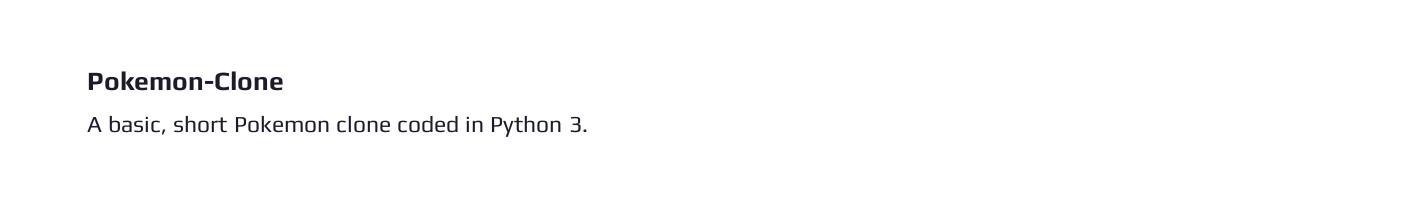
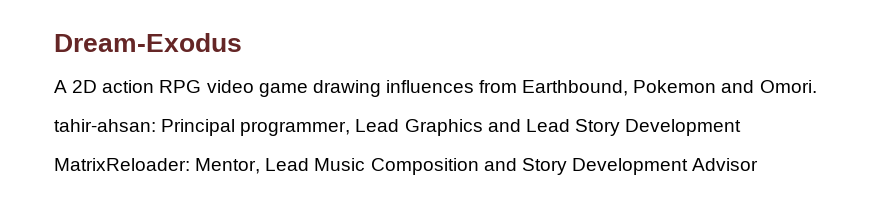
- Pokemon-Clone
+ Dream-Exodus
- A basic, short Pokemon clone coded in Python 3.
+ A 2D action RPG video game drawing influences from Earthbound, Pokemon and Omori.
+ tahir-ahsan: Principal programmer, Lead Graphics and Lead Story Development
+ MatrixReloader: Mentor, Lead Music Composition and Story Development Advisor

